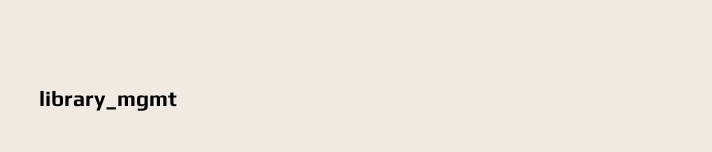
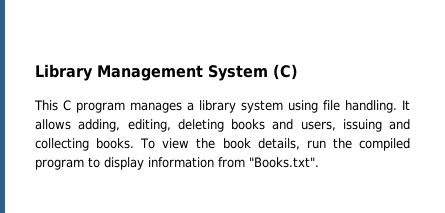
- library_mgmt
+ Library Management System (C)
+ This C program manages a library system using file handling. It allows adding, editing, deleting books and users, issuing and collecting books. To view the book details, run the compiled program to display information from "Books.txt".

